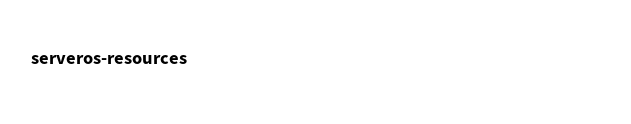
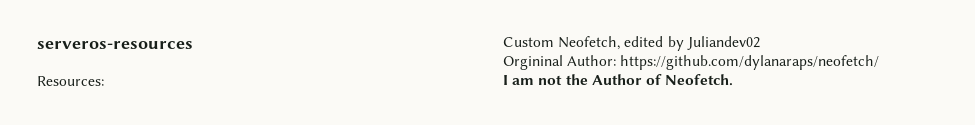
+ Resources:
+ Custom Neofetch, edited by Juliandev02
+ Orgininal Author: https://github.com/dylanaraps/neofetch/
+ I am not the Author of Neofetch.

